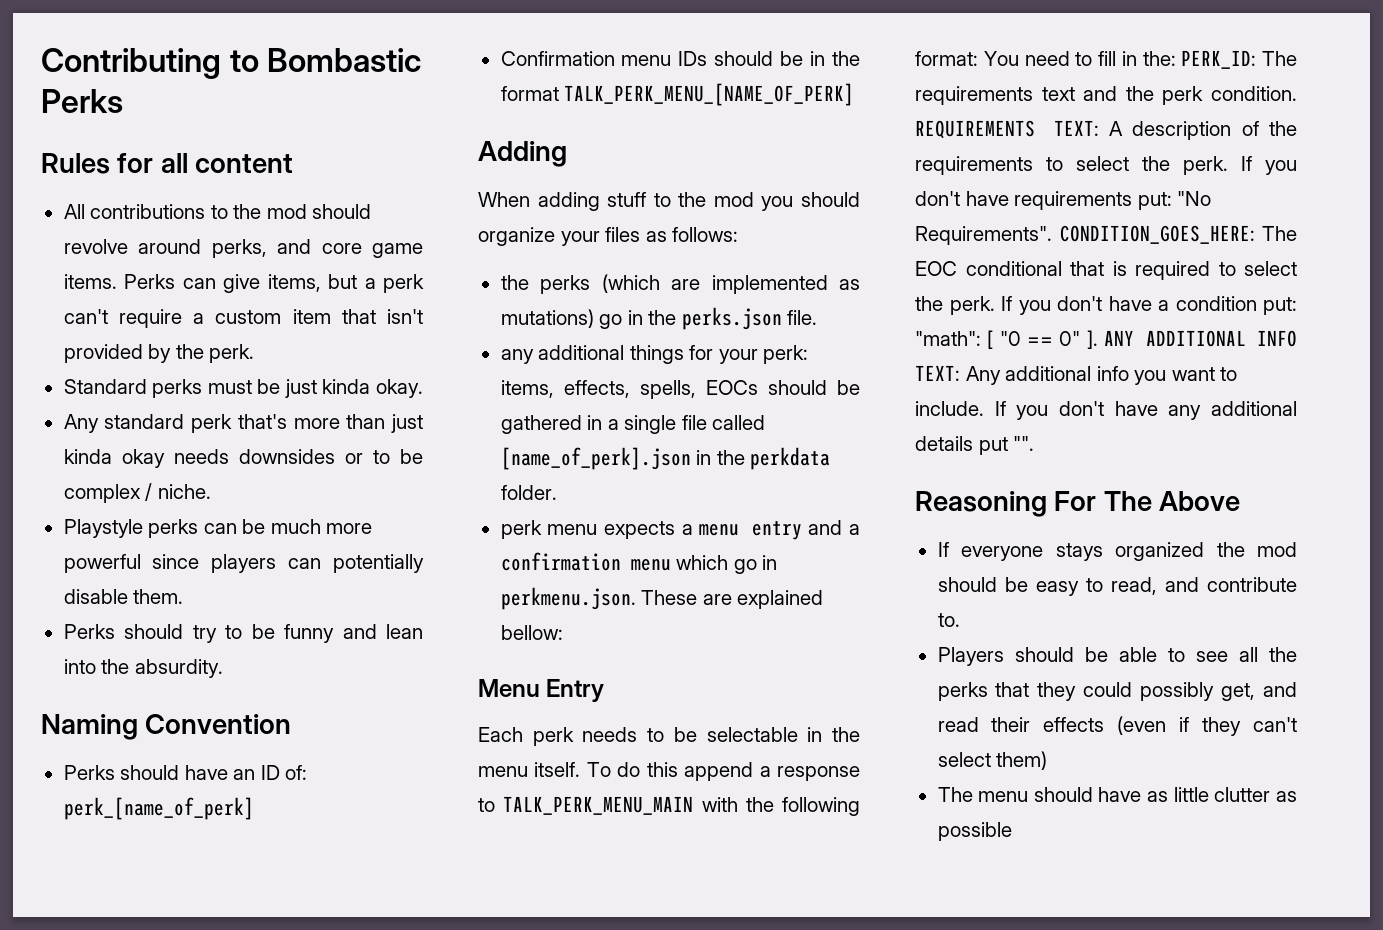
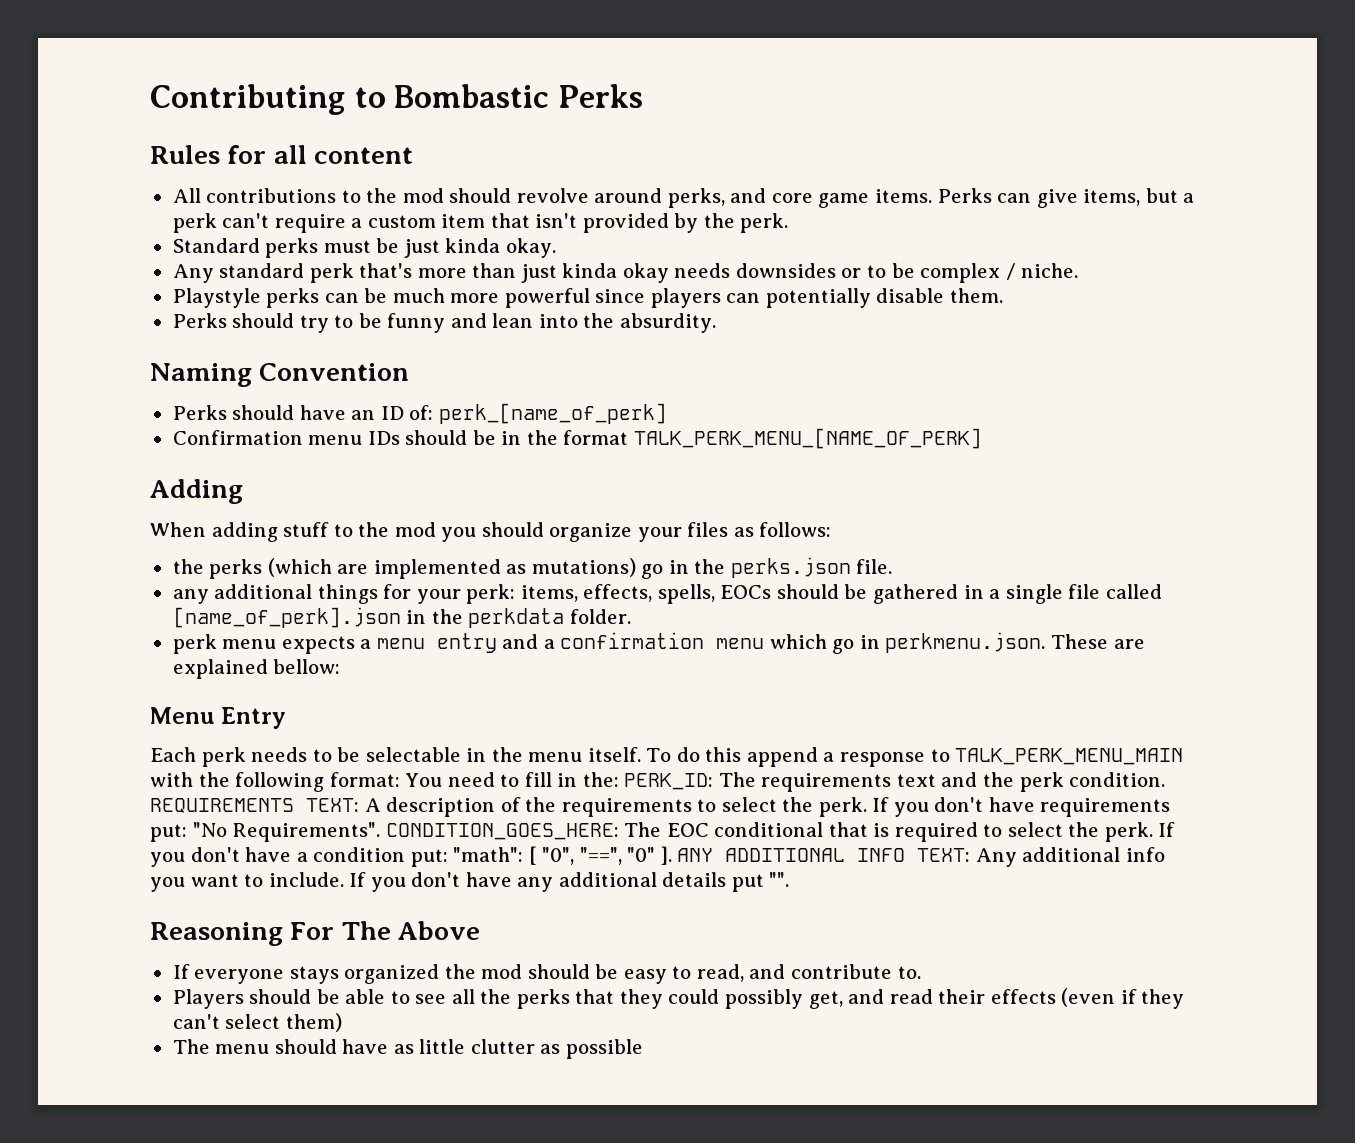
- If you don't have a condition put: "math": [ "0 == 0" ].
+ If you don't have a condition put: "math": [ "0", "==", "0" ].

